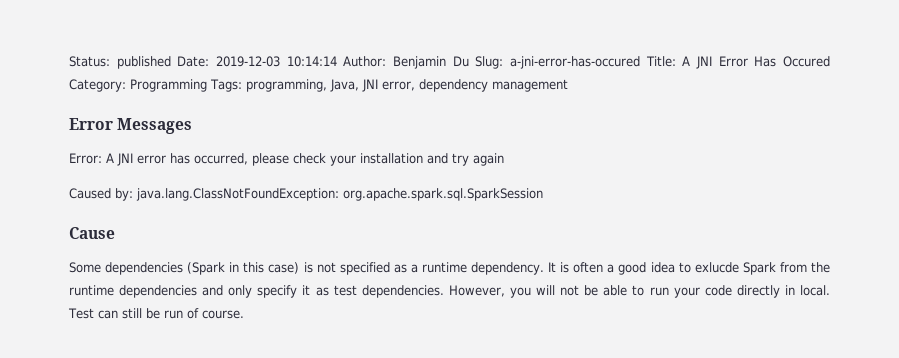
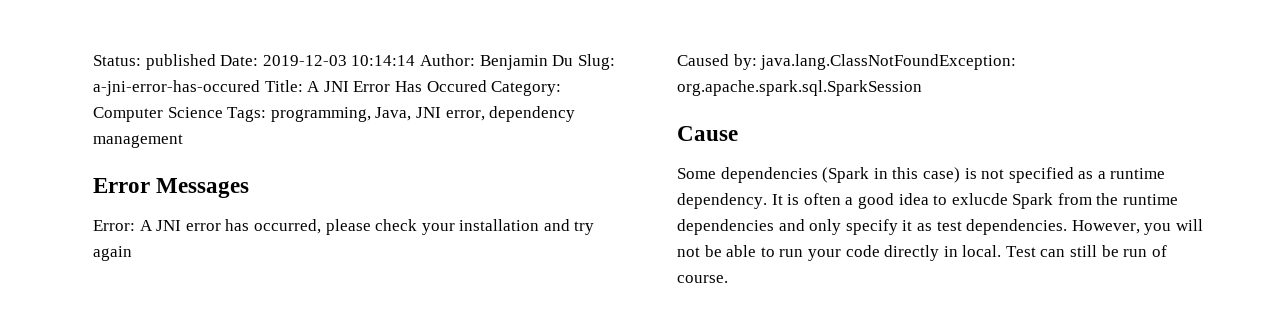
- Status: published Date: 2019-12-03 10:14:14 Author: Benjamin Du Slug: a-jni-error-has-occured Title: A JNI Error Has Occured Category: Programming Tags: programming, Java, JNI error, dependency management
+ Status: published Date: 2019-12-03 10:14:14 Author: Benjamin Du Slug: a-jni-error-has-occured Title: A JNI Error Has Occured Category: Computer Science Tags: programming, Java, JNI error, dependency management

